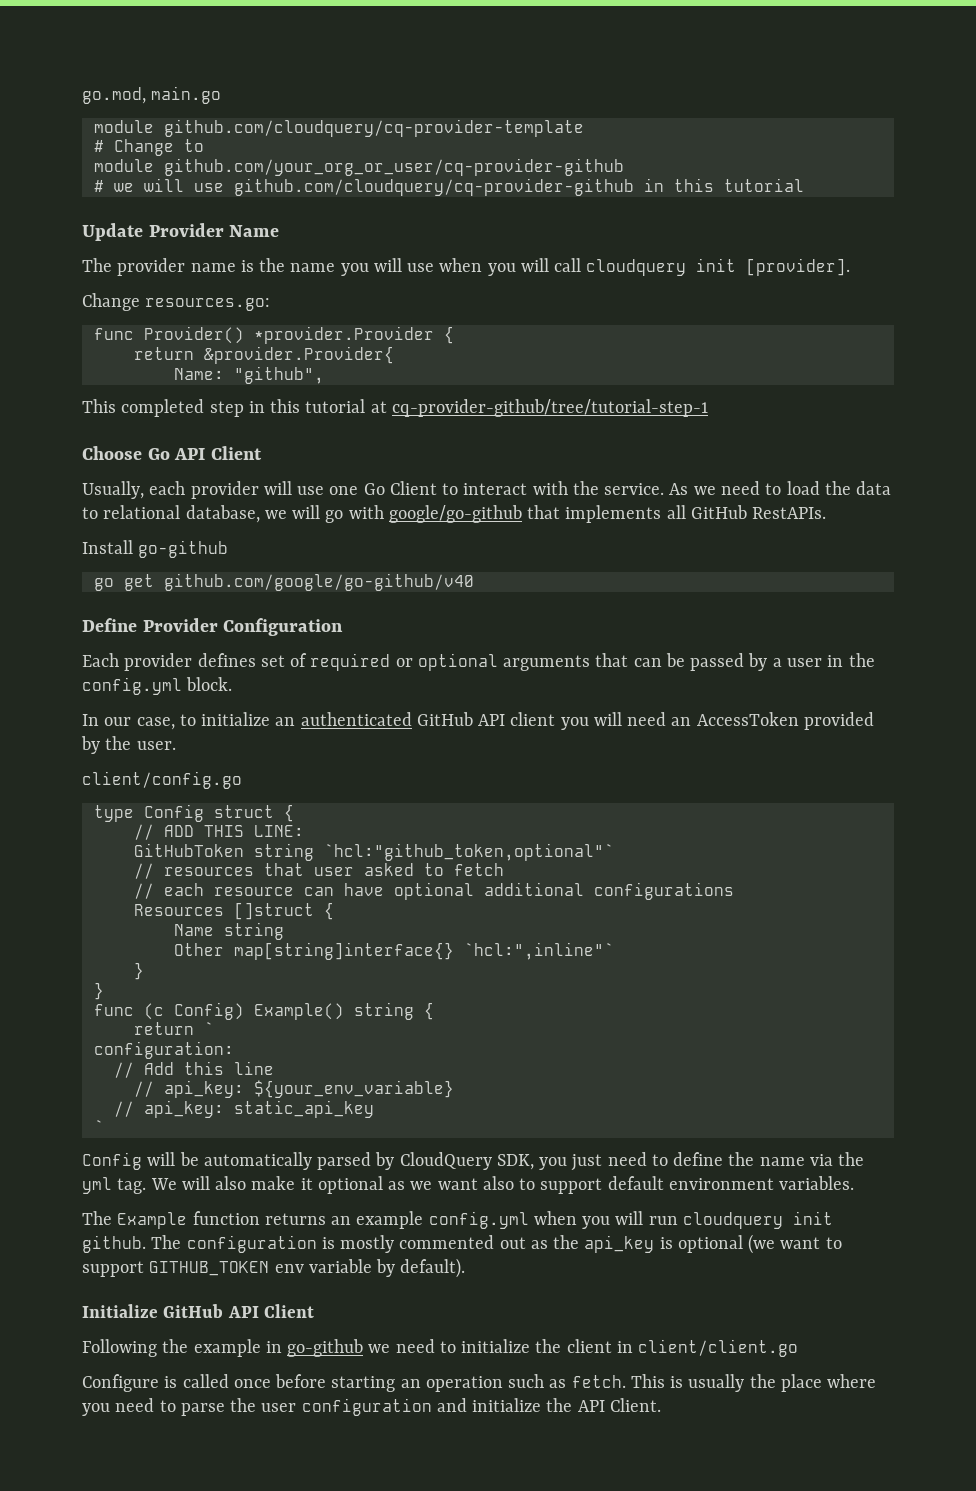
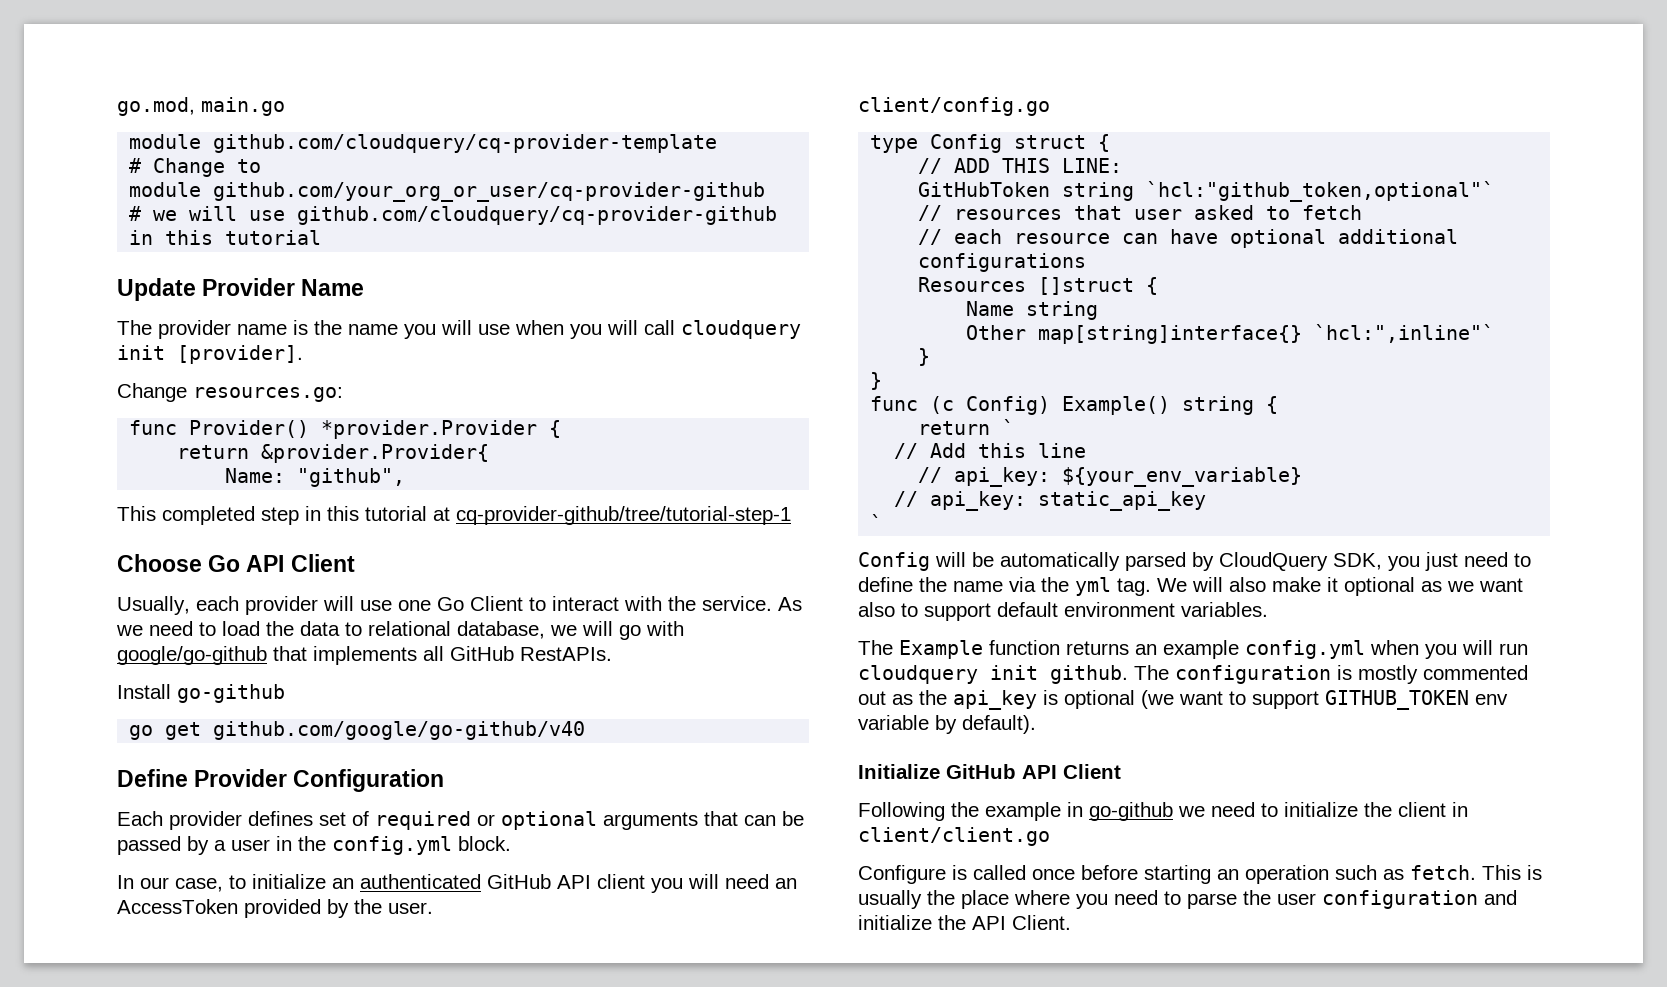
- configuration:

